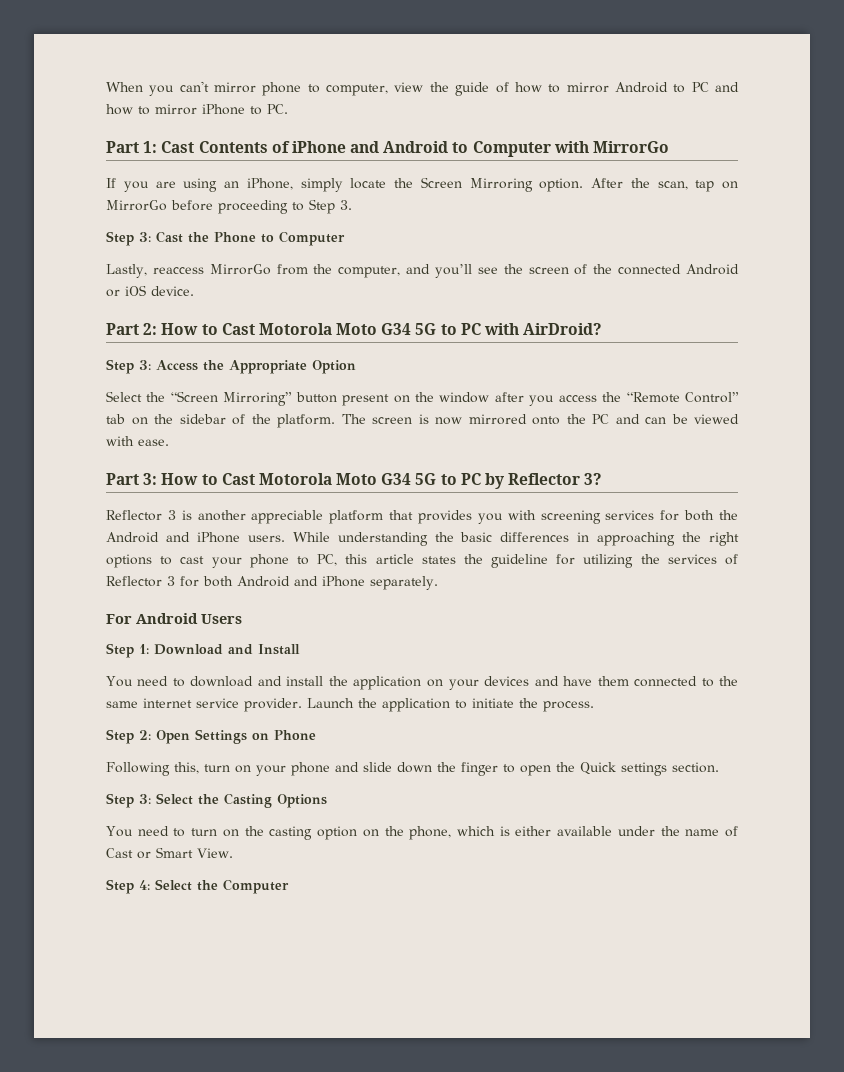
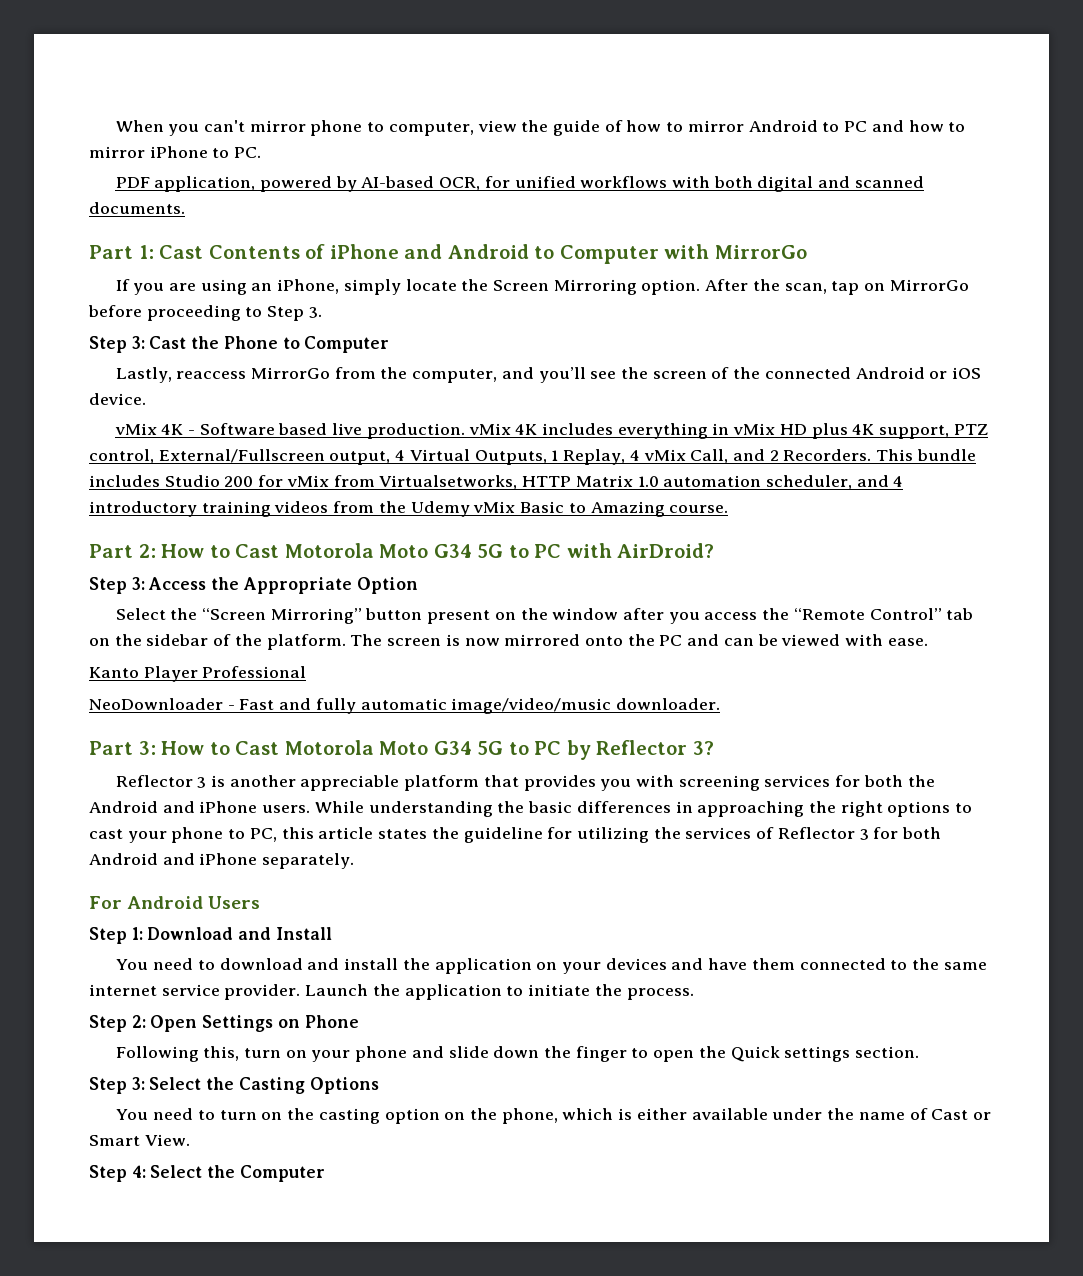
+ PDF application, powered by AI-based OCR, for unified workflows with both digital and scanned documents.
+ vMix 4K - Software based live production. vMix 4K includes everything in vMix HD plus 4K support, PTZ control, External/Fullscreen output, 4 Virtual Outputs, 1 Replay, 4 vMix Call, and 2 Recorders. This bundle includes Studio 200 for vMix from Virtualsetworks, HTTP Matrix 1.0 automation scheduler, and 4 introductory training videos from the Udemy vMix Basic to Amazing course.
+ Kanto Player Professional
+ NeoDownloader - Fast and fully automatic image/video/music downloader.

